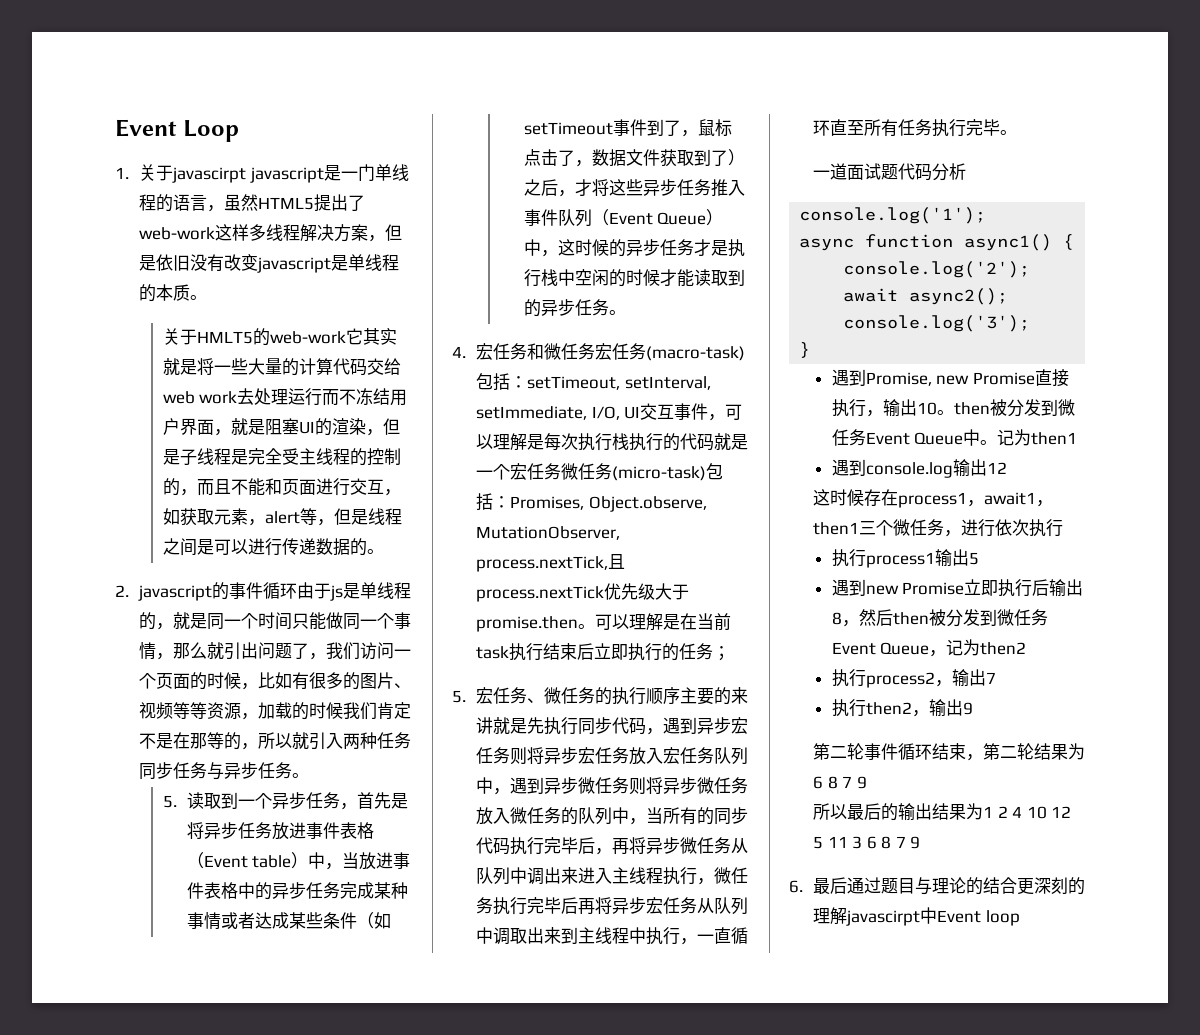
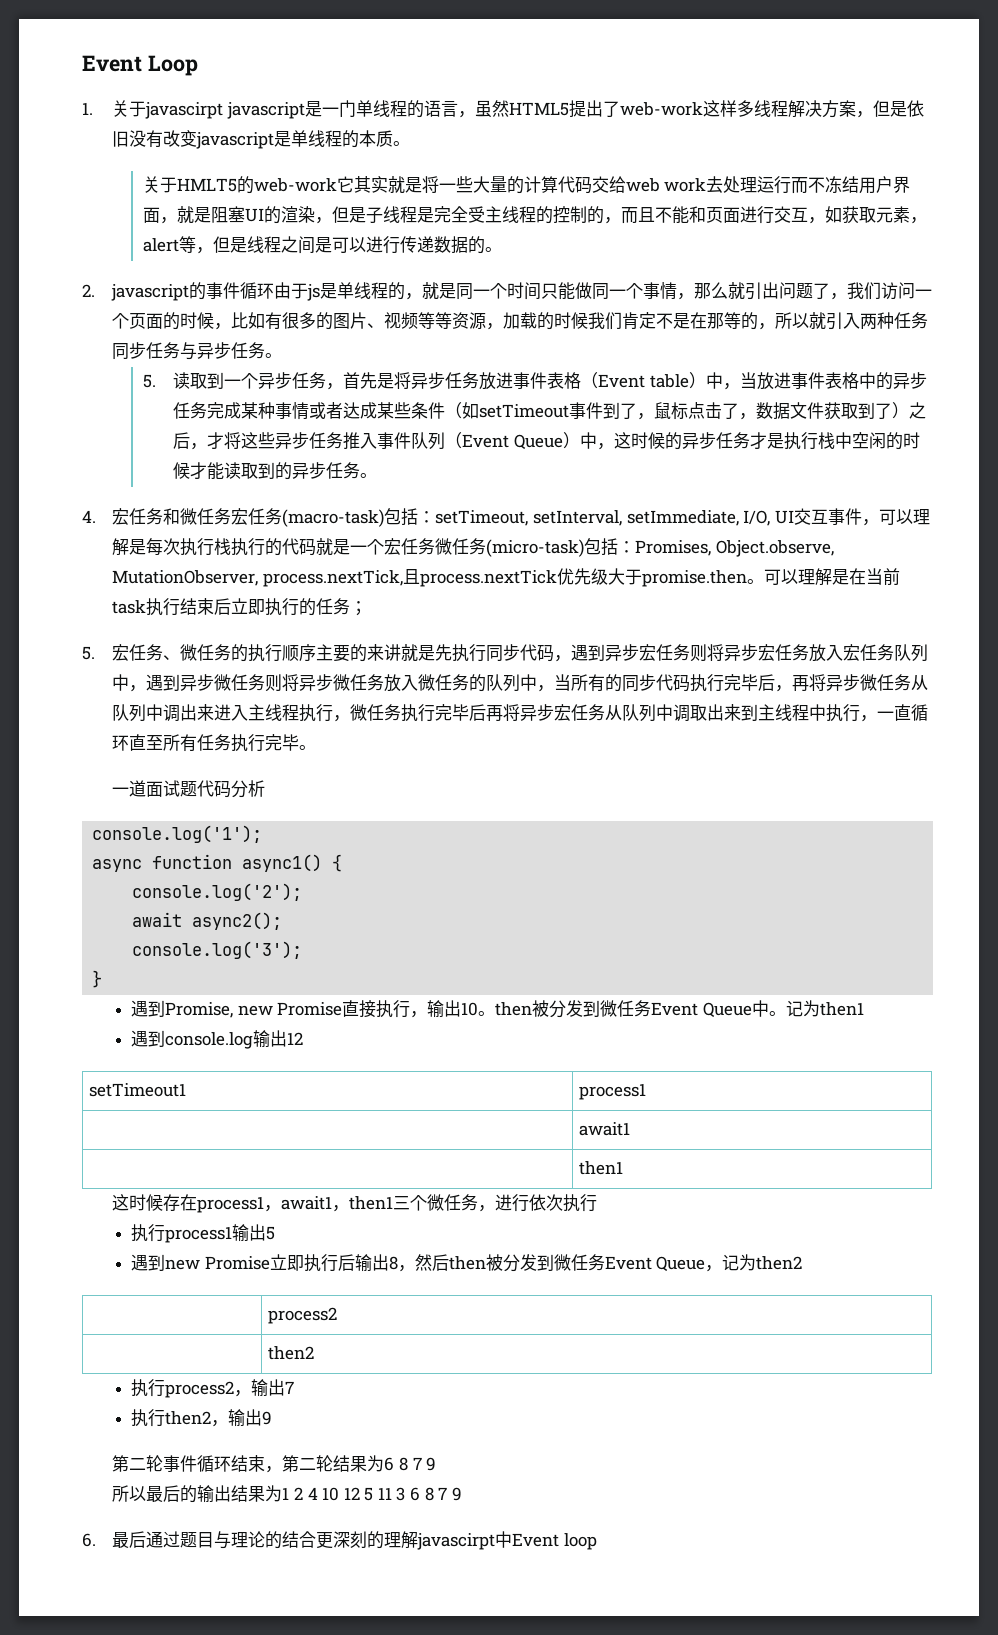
+ setTimeout1 | process1
+ | await1
+ | then1
+ | process2
+ | then2

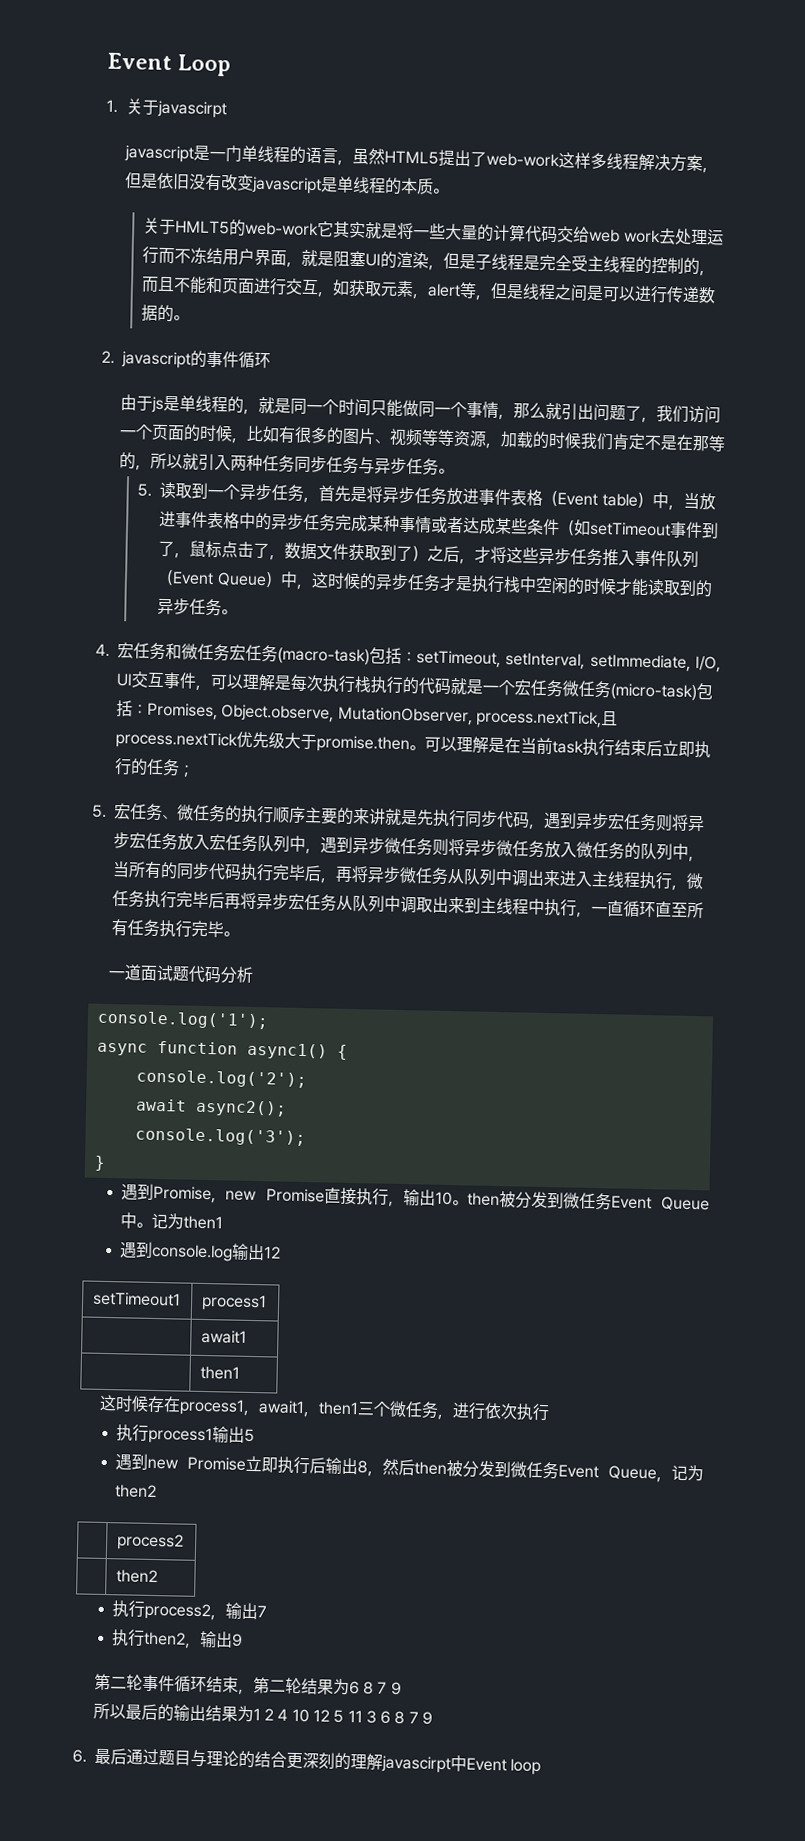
- 1.关于javascirpt javascript是一门单线程的语言，虽然HTML5提出了web-work这样多线程解决方案，但是依旧没有改变javascript是单线程的本质。
+ 1.关于javascirpt
+ javascript是一门单线程的语言，虽然HTML5提出了web-work这样多线程解决方案，但是依旧没有改变javascript是单线程的本质。
- 2. javascript的事件循环由于js是单线程的，就是同一个时间只能做同一个事情，那么就引出问题了，我们访问一个页面的时候，比如有很多的图片、视频等等资源，加载的时候我们肯定不是在那等的，所以就引入两种任务同步任务与异步任务。
+ 2. javascript的事件循环
+ 由于js是单线程的，就是同一个时间只能做同一个事情，那么就引出问题了，我们访问一个页面的时候，比如有很多的图片、视频等等资源，加载的时候我们肯定不是在那等的，所以就引入两种任务同步任务与异步任务。

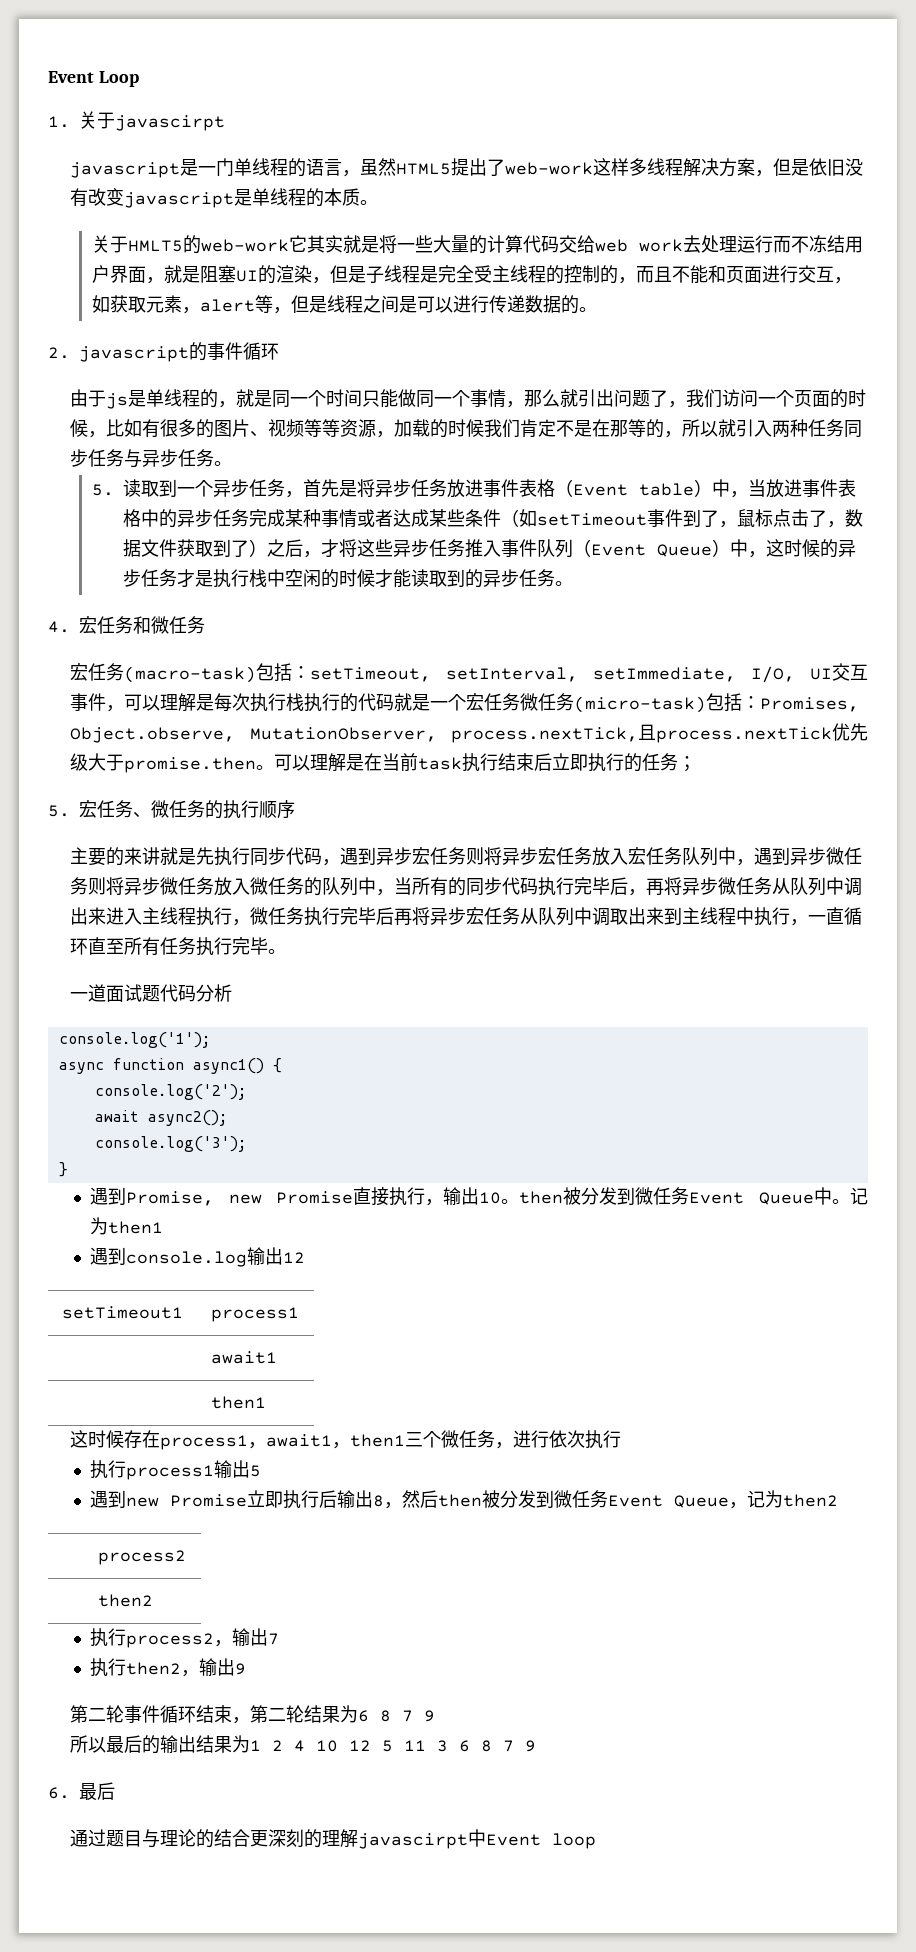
- 4.宏任务和微任务宏任务(macro-task)包括：setTimeout, setInterval, setImmediate, I/O, UI交互事件，可以理解是每次执行栈执行的代码就是一个宏任务微任务(micro-task)包括：Promises, Object.observe, MutationObserver, process.nextTick,且process.nextTick优先级大于promise.then。
+ 4.宏任务和微任务
+ 宏任务(macro-task)包括：setTimeout, setInterval, setImmediate, I/O, UI交互事件，可以理解是每次执行栈执行的代码就是一个宏任务微任务(micro-task)包括：Promises, Object.observe, MutationObserver, process.nextTick,且process.nextTick优先级大于promise.then。
- 5.宏任务、微任务的执行顺序主要的来讲就是先执行同步代码，遇到异步宏任务则将异步宏任务放入宏任务队列中，遇到异步微任务则将异步微任务放入微任务的队列中，当所有的同步代码执行完毕后，再将异步微任务从队列中调出来进入主线程执行，微任务执行完毕后再将异步宏任务从队列中调取出来到主线程中执行，一直循环直至所有任务执行完毕。
+ 5.宏任务、微任务的执行顺序
+ 主要的来讲就是先执行同步代码，遇到异步宏任务则将异步宏任务放入宏任务队列中，遇到异步微任务则将异步微任务放入微任务的队列中，当所有的同步代码执行完毕后，再将异步微任务从队列中调出来进入主线程执行，微任务执行完毕后再将异步宏任务从队列中调取出来到主线程中执行，一直循环直至所有任务执行完毕。
- 6.最后通过题目与理论的结合更深刻的理解javascirpt中Event loop
+ 6.最后
+ 通过题目与理论的结合更深刻的理解javascirpt中Event loop

